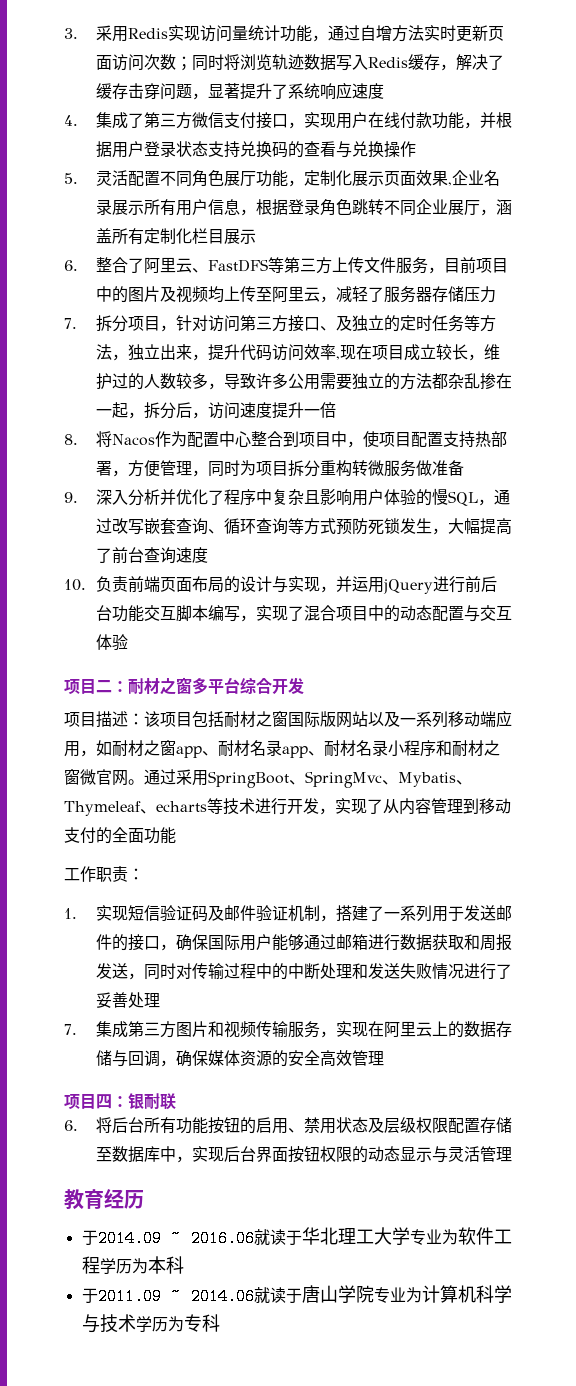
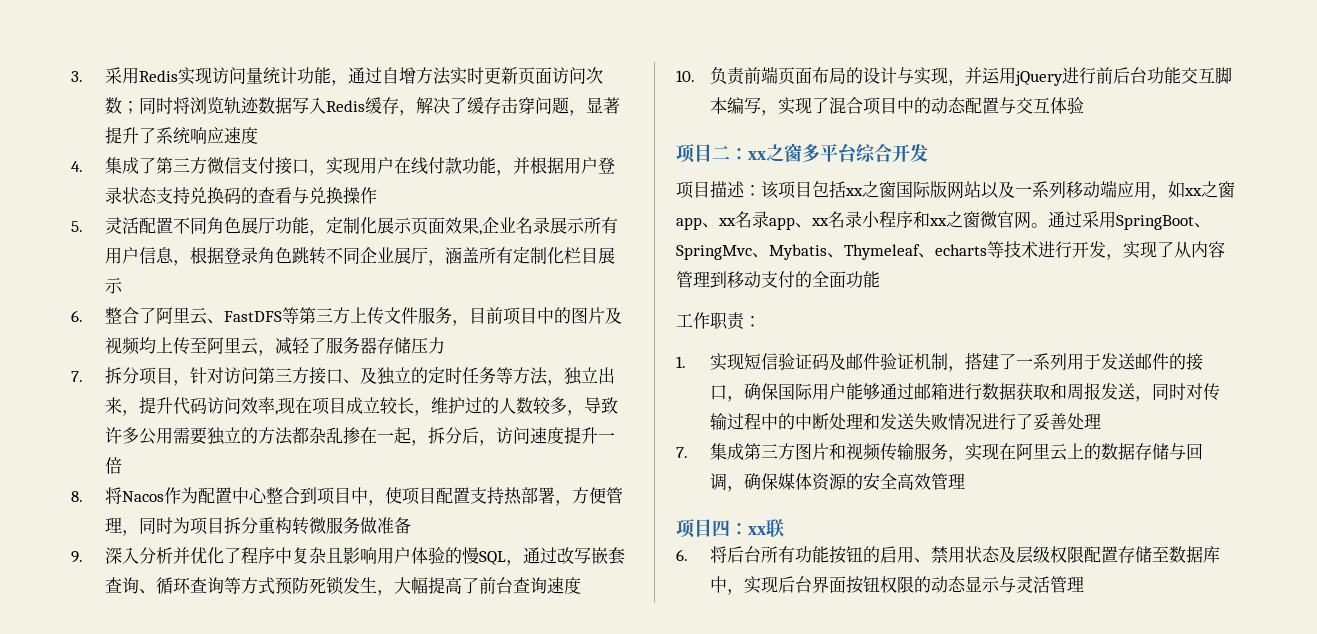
- 项目二：耐材之窗多平台综合开发
+ 项目二：xx之窗多平台综合开发
- 项目描述：该项目包括耐材之窗国际版网站以及一系列移动端应用，如耐材之窗app、耐材名录app、耐材名录小程序和耐材之窗微官网。
+ 项目描述：该项目包括xx之窗国际版网站以及一系列移动端应用，如xx之窗app、xx名录app、xx名录小程序和xx之窗微官网。
- 项目四：银耐联
+ 项目四：xx联
- 教育经历
- 于2014.09 ~ 2016.06就读于华北理工大学专业为软件工程学历为本科
- 于2011.09 ~ 2014.06就读于唐山学院专业为计算机科学与技术学历为专科

